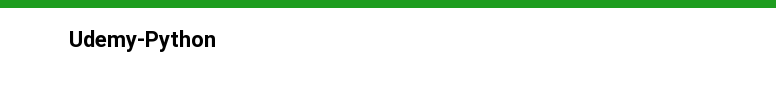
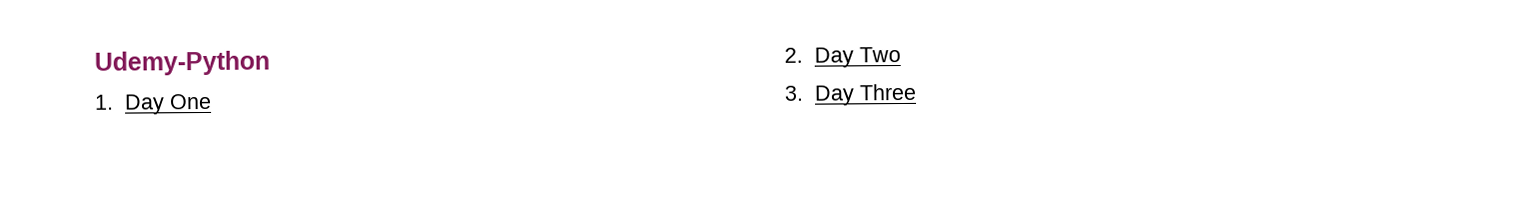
+ 1. Day One
+ 2. Day Two
+ 3. Day Three

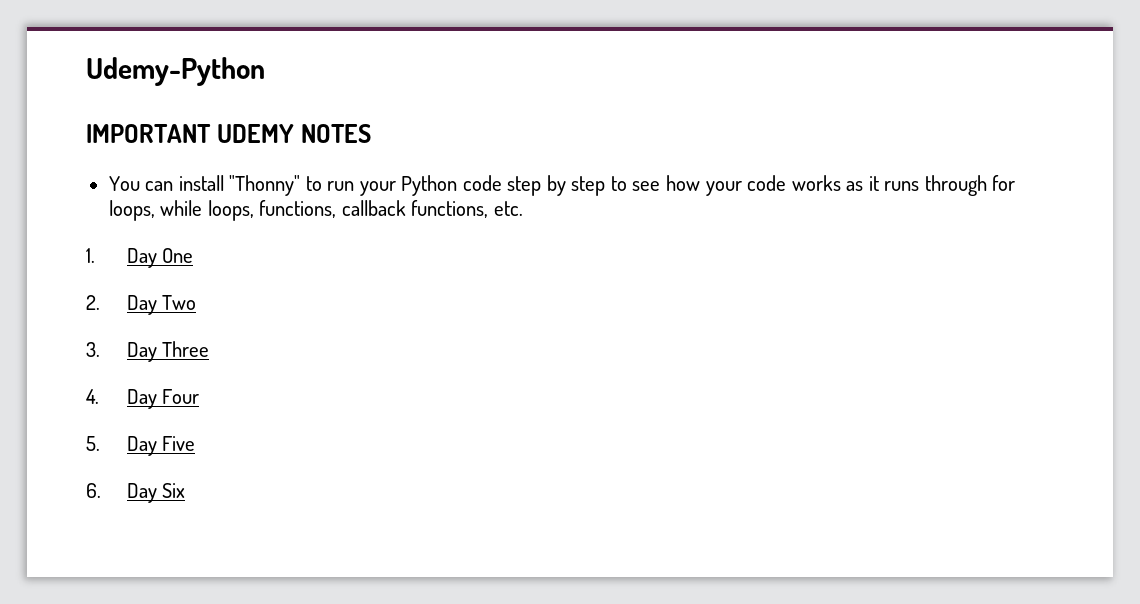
+ IMPORTANT UDEMY NOTES
+ You can install "Thonny" to run your Python code step by step to see how your code works as it runs through for loops, while loops, functions, callback functions, etc.
+ 4. Day Four
+ 5. Day Five
+ 6. Day Six

